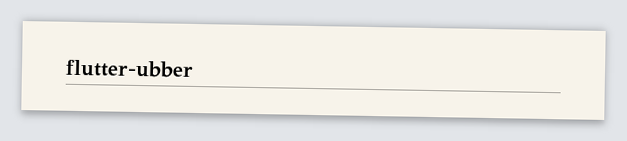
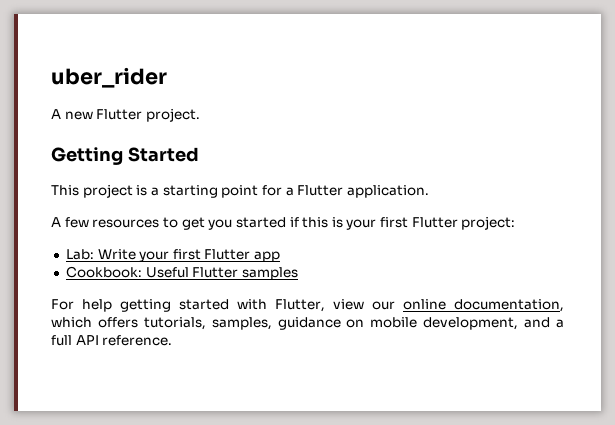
- flutter-ubber
+ uber_rider
+ A new Flutter project.
+ Getting Started
+ This project is a starting point for a Flutter application.
+ A few resources to get you started if this is your first Flutter project:
+ Lab: Write your first Flutter app
+ Cookbook: Useful Flutter samples
+ For help getting started with Flutter, view our online documentation, which offers tutorials, samples, guidance on mobile development, and a full API reference.

